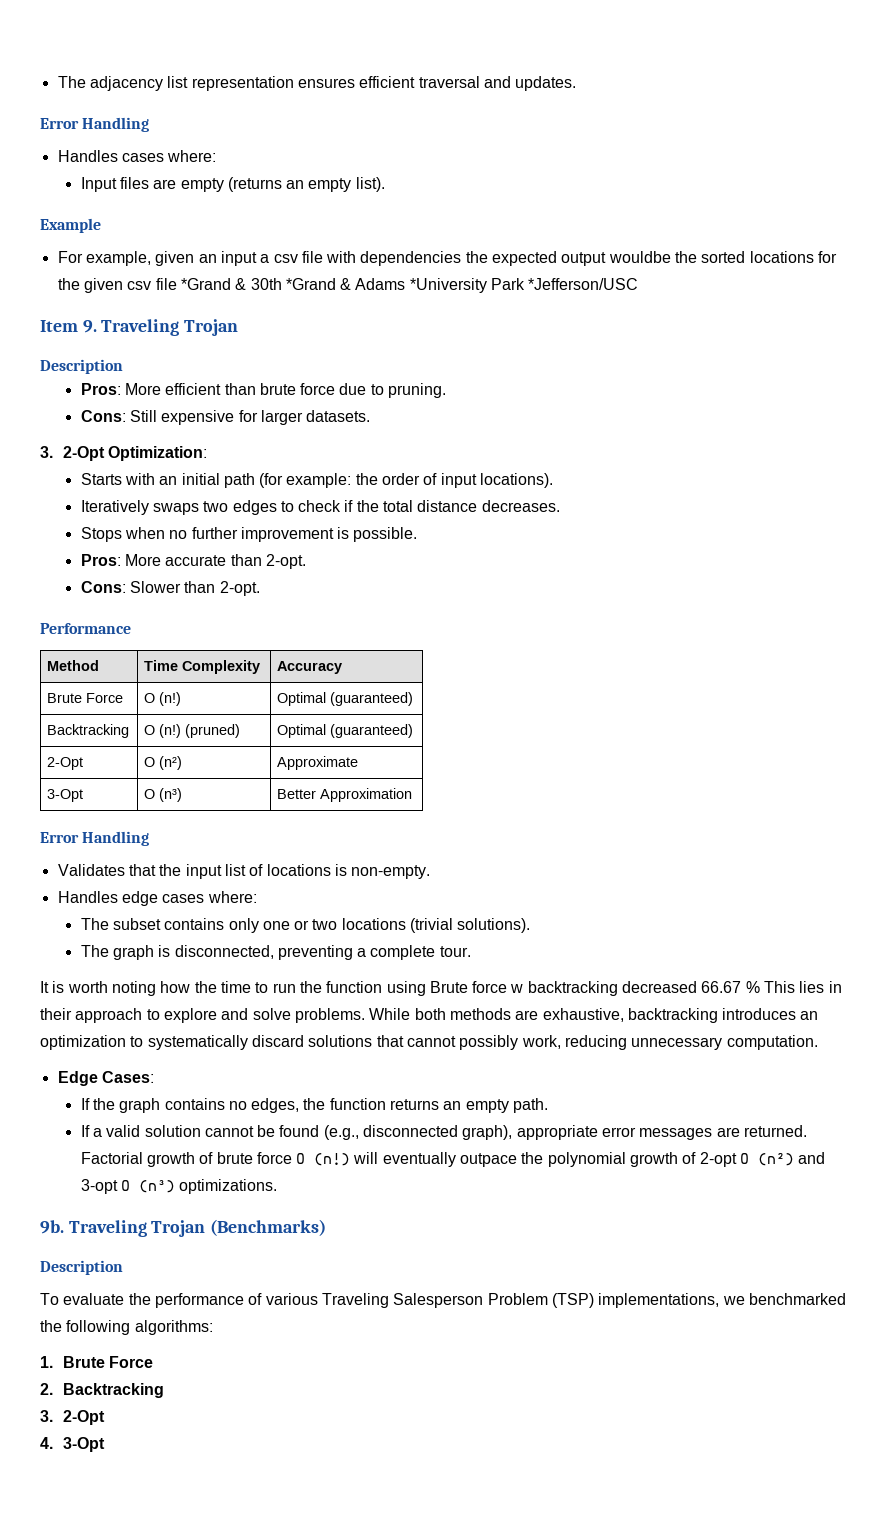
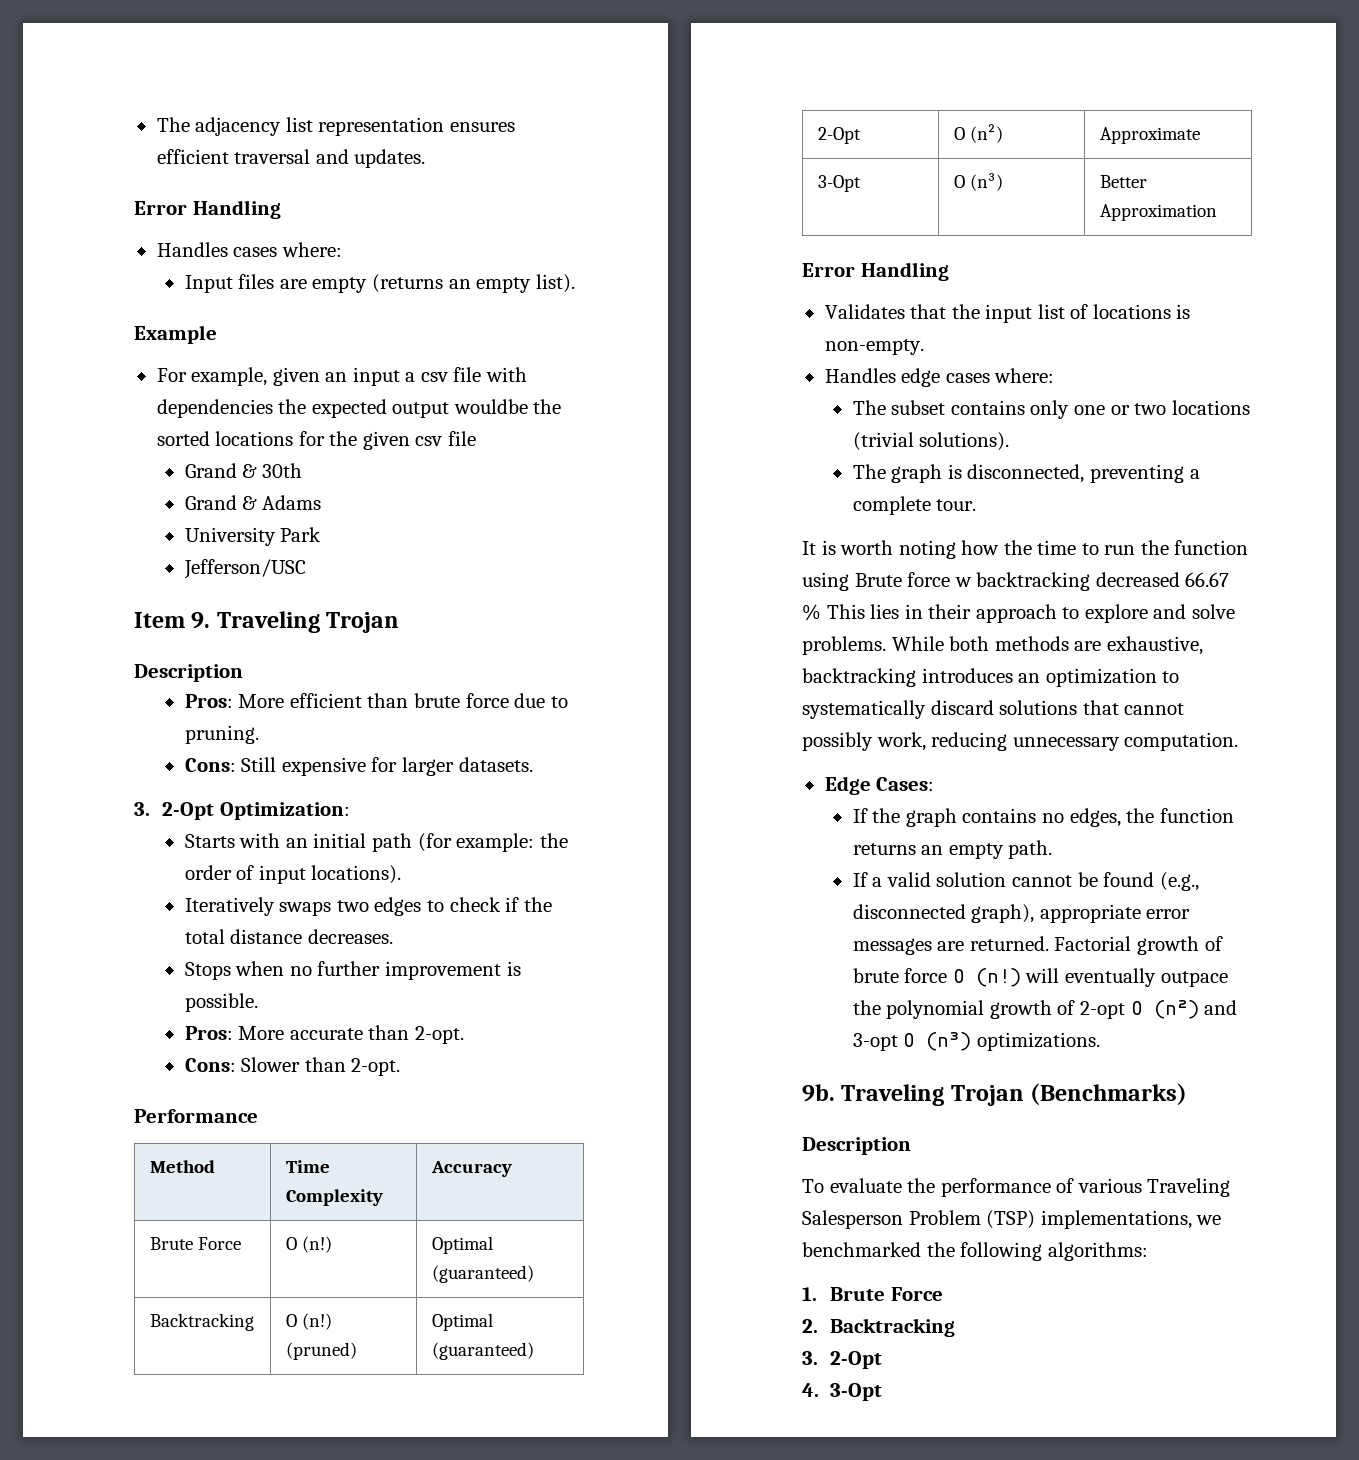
- For example, given an input a csv file with dependencies the expected output wouldbe the sorted locations for the given csv file *Grand & 30th *Grand & Adams *University Park *Jefferson/USC
+ For example, given an input a csv file with dependencies the expected output wouldbe the sorted locations for the given csv file
+ Grand & 30th
+ Grand & Adams
+ University Park
+ Jefferson/USC

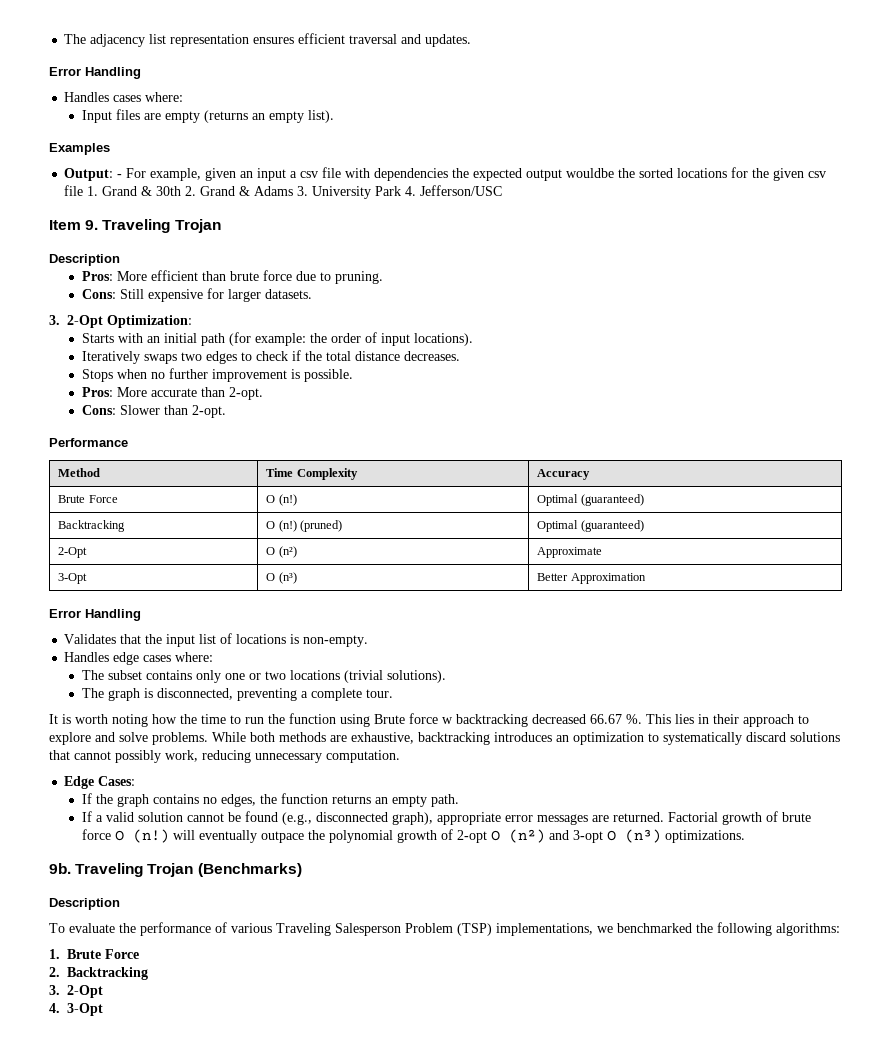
- Example
- For example, given an input a csv file with dependencies the expected output wouldbe the sorted locations for the given csv file
- Grand & 30th
- Grand & Adams
- University Park
- Jefferson/USC
+ Examples
+ Output: - For example, given an input a csv file with dependencies the expected output wouldbe the sorted locations for the given csv file 1. Grand & 30th 2. Grand & Adams 3. University Park 4. Jefferson/USC
- It is worth noting how the time to run the function using Brute force w backtracking decreased 66.67 % This lies in their approach to explore and solve problems.
+ It is worth noting how the time to run the function using Brute force w backtracking decreased 66.67 %. This lies in their approach to explore and solve problems.

